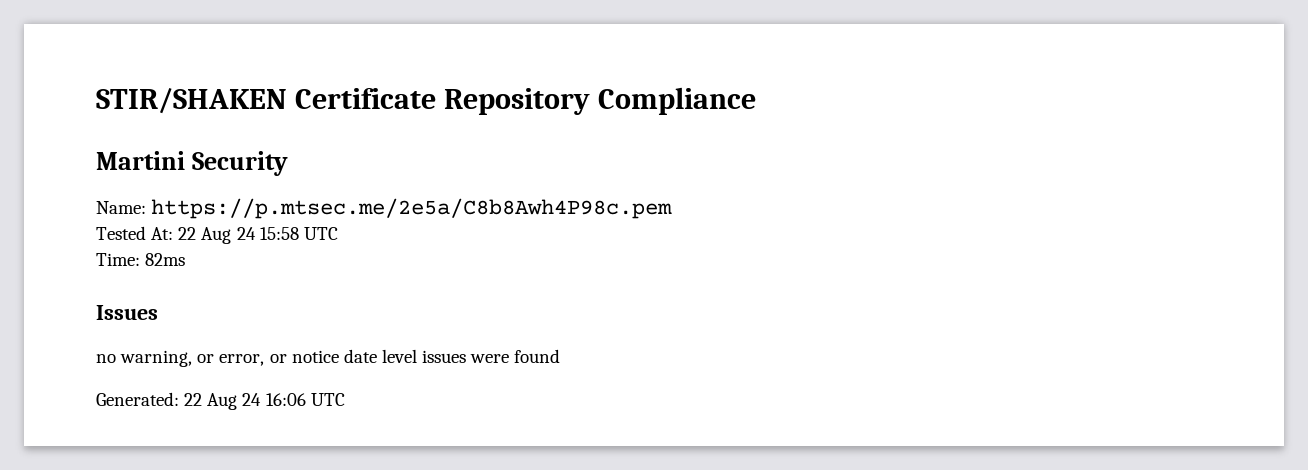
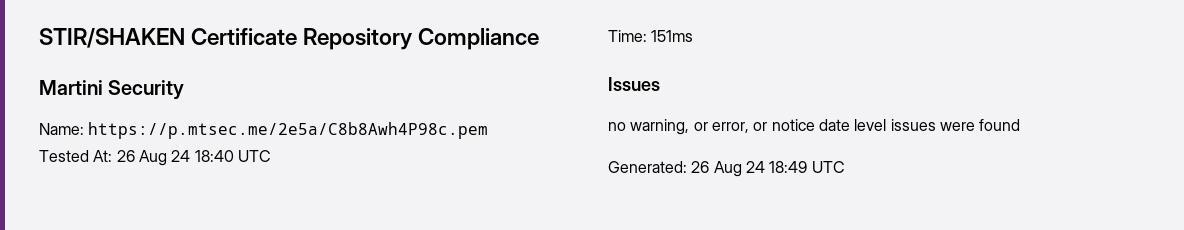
- Tested At: 22 Aug 24 15:58 UTC
+ Tested At: 26 Aug 24 18:40 UTC
- Time: 82ms
+ Time: 151ms
- Generated: 22 Aug 24 16:06 UTC
+ Generated: 26 Aug 24 18:49 UTC

